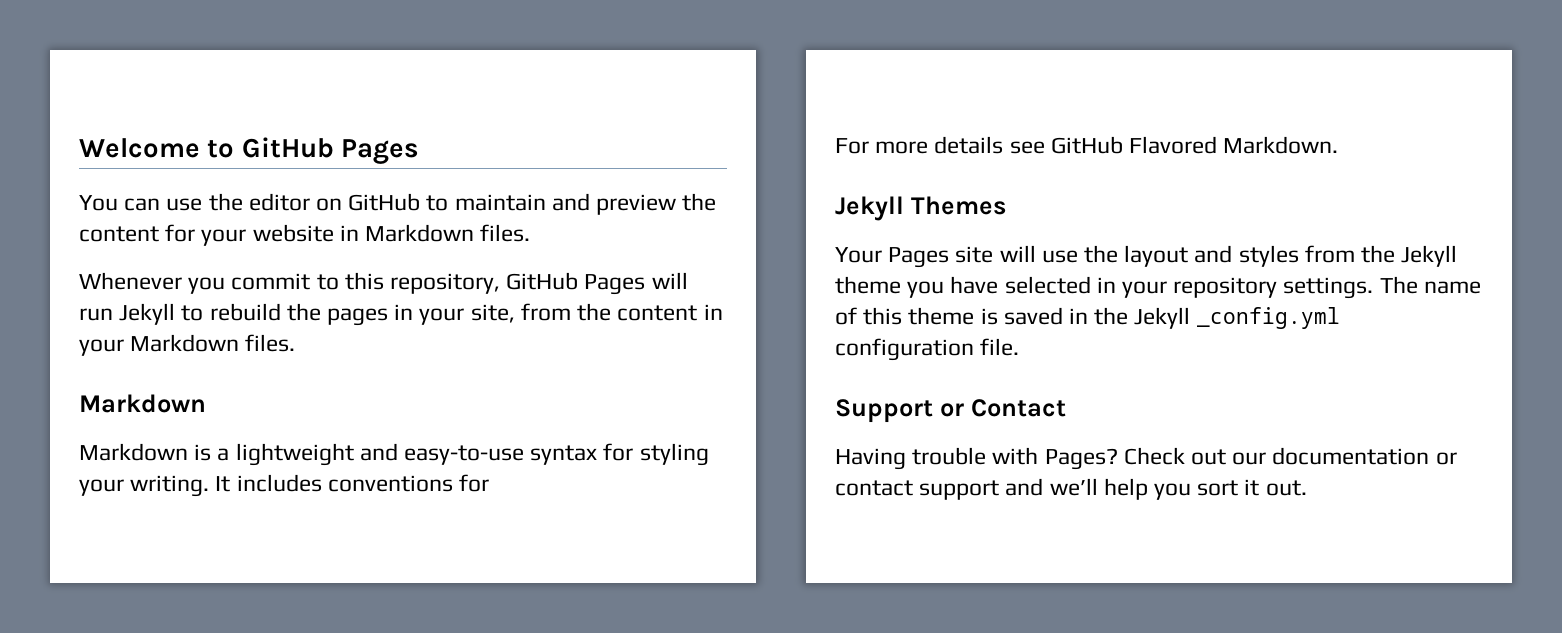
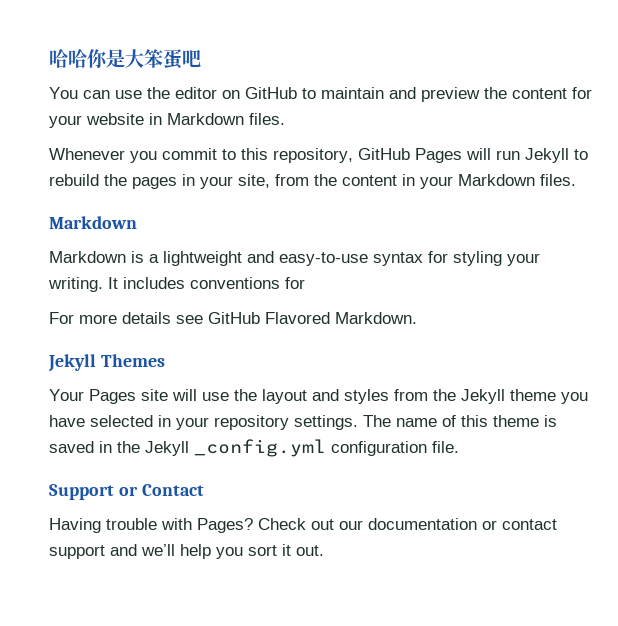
- Welcome to GitHub Pages
+ 哈哈你是大笨蛋吧

